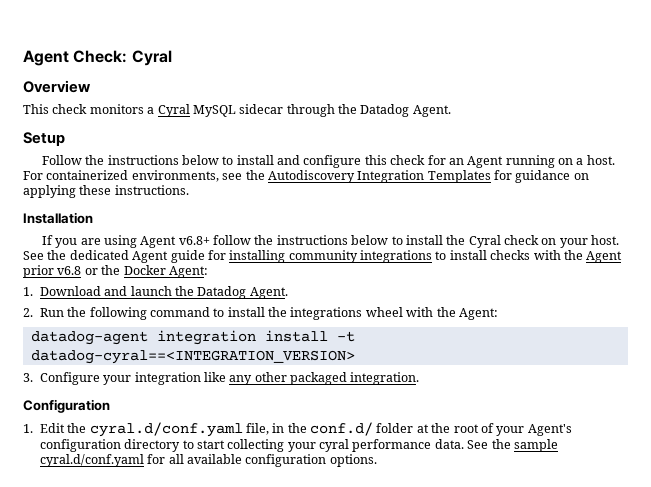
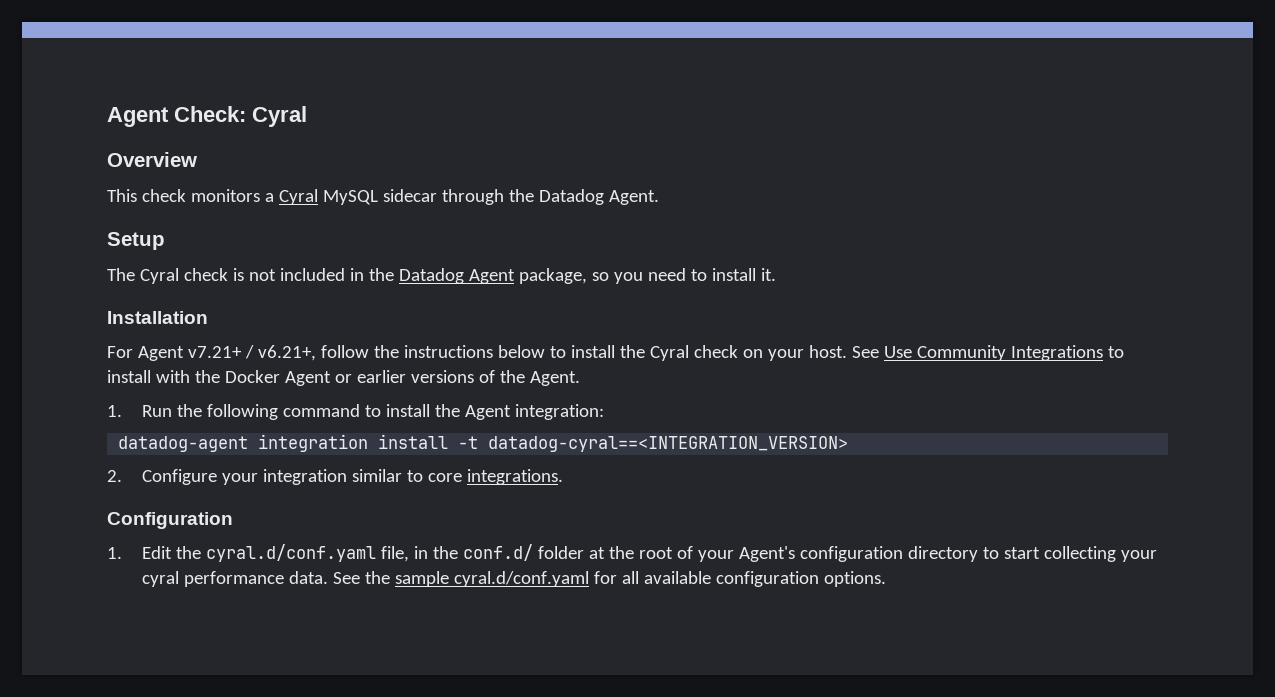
- Follow the instructions below to install and configure this check for an Agent running on a host. For containerized environments, see the Autodiscovery Integration Templates for guidance on applying these instructions.
+ The Cyral check is not included in the Datadog Agent package, so you need to install it.
  Installation
- If you are using Agent v6.8+ follow the instructions below to install the Cyral check on your host.
+ For Agent v7.21+ / v6.21+, follow the instructions below to install the Cyral check on your host.
- See the dedicated Agent guide for installing community integrations to install checks with the Agent prior v6.8 or the Docker Agent:
- 1. Download and launch the Datadog Agent.
- 2. Run the following command to install the integrations wheel with the Agent:
+ See Use Community Integrations to install with the Docker Agent or earlier versions of the Agent.
+ 1. Run the following command to install the Agent integration:
- 3. Configure your integration like any other packaged integration.
+ 2. Configure your integration similar to core integrations.

